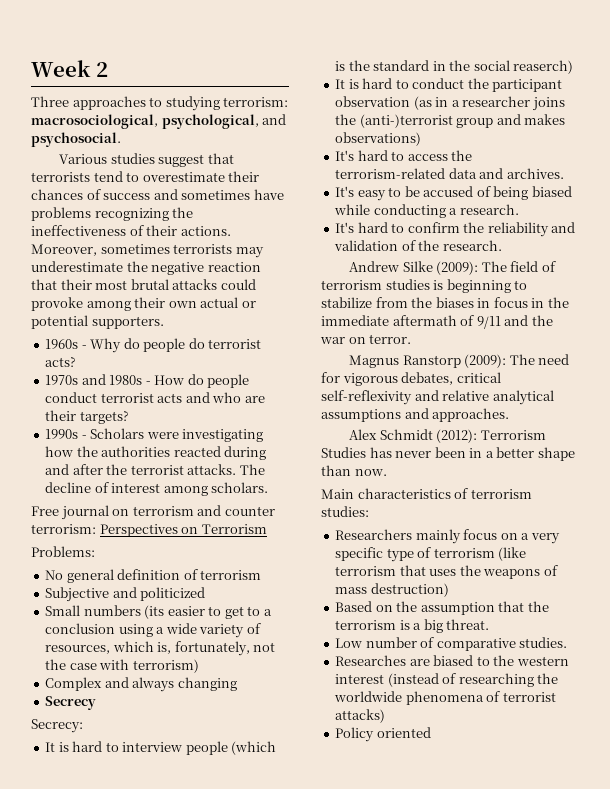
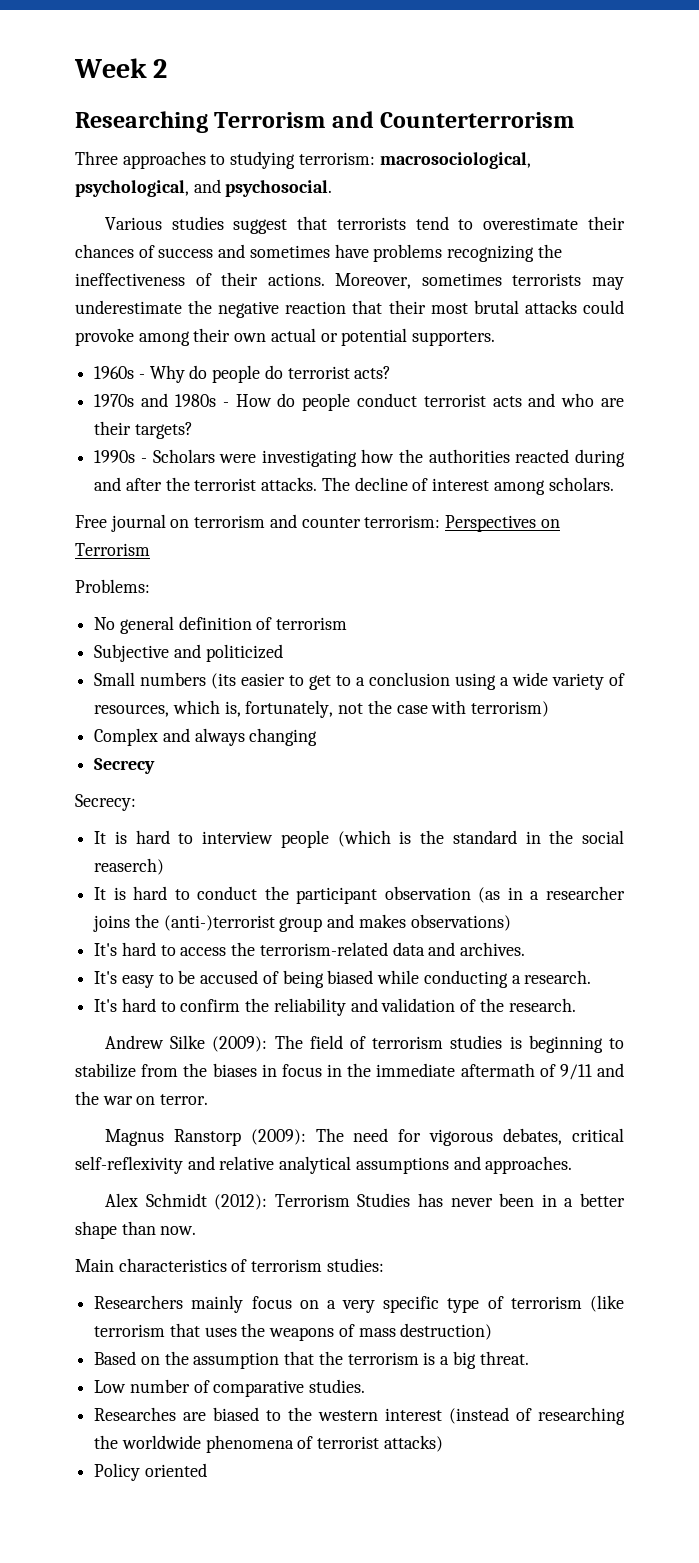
+ Researching Terrorism and Counterterrorism

